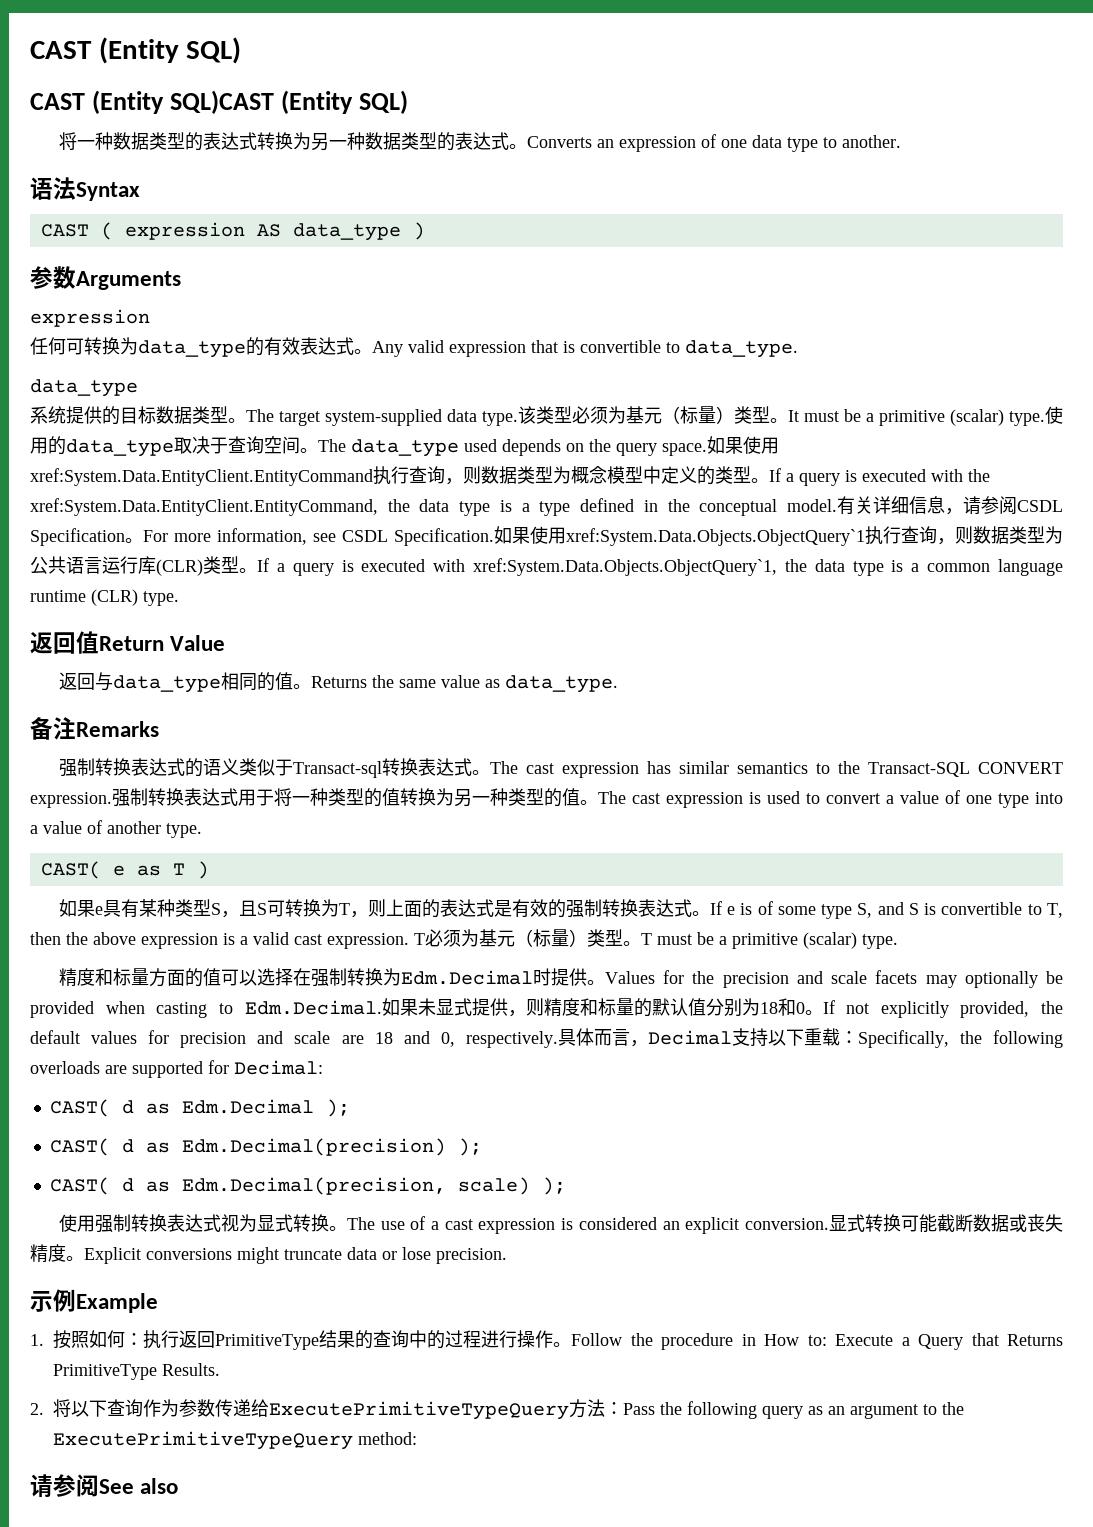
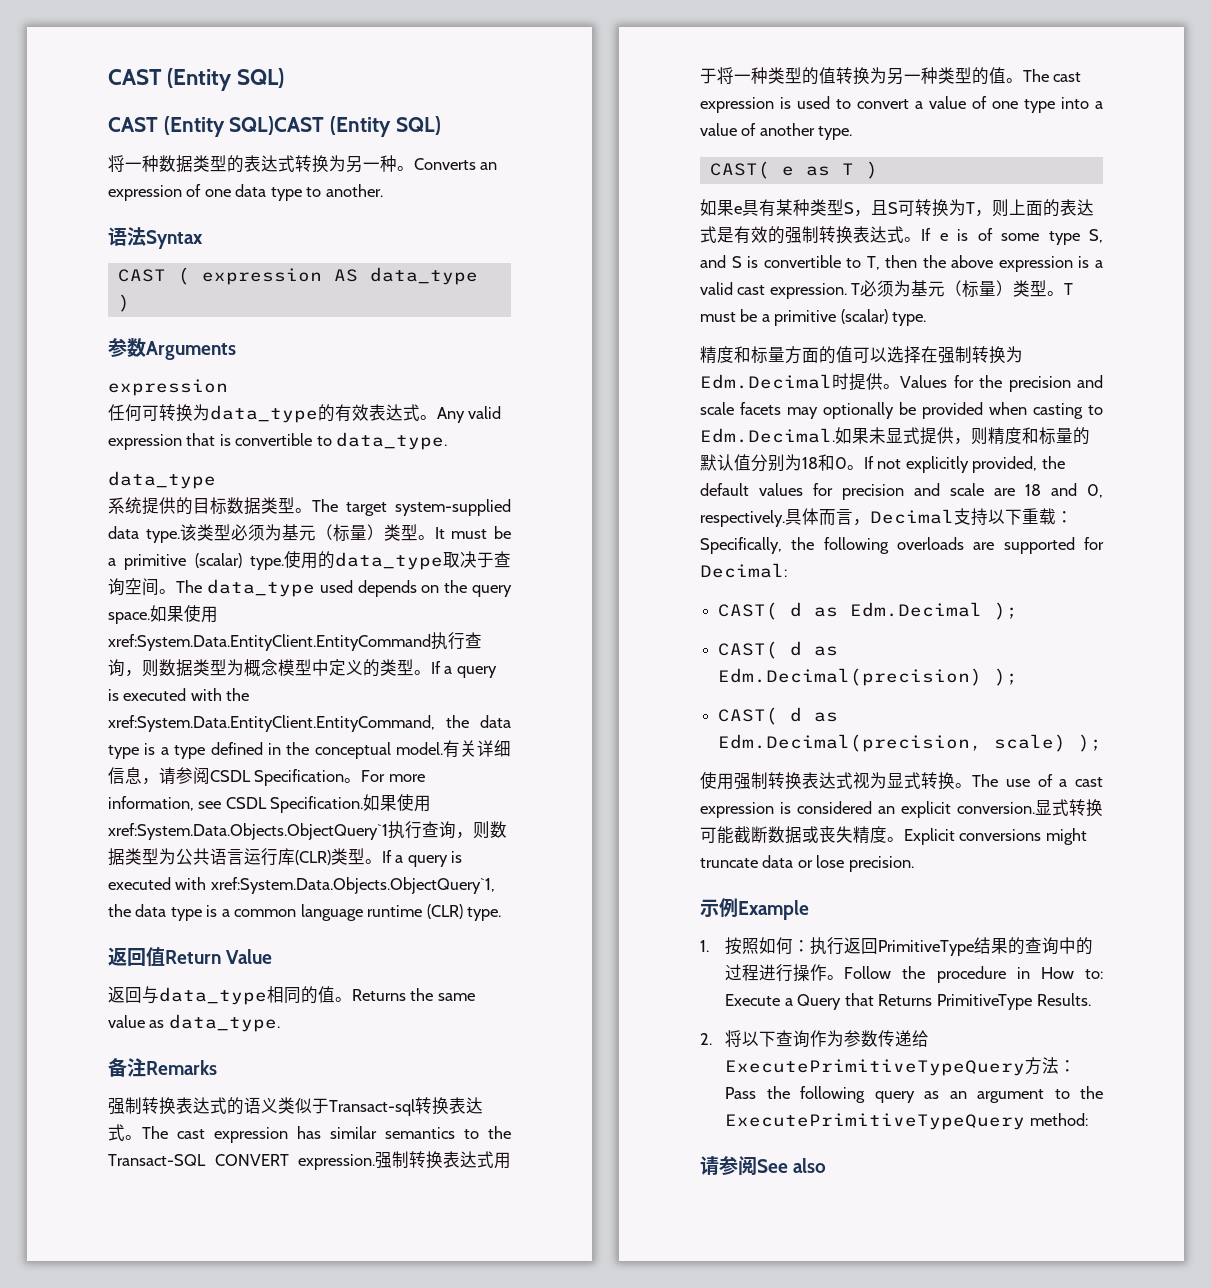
- 将一种数据类型的表达式转换为另一种数据类型的表达式。
+ 将一种数据类型的表达式转换为另一种。

